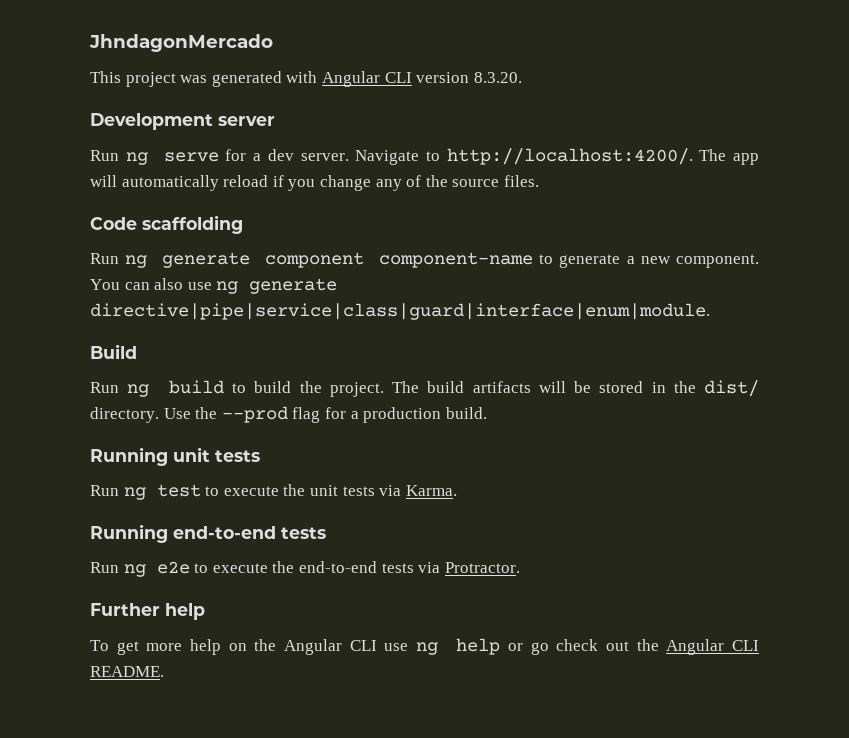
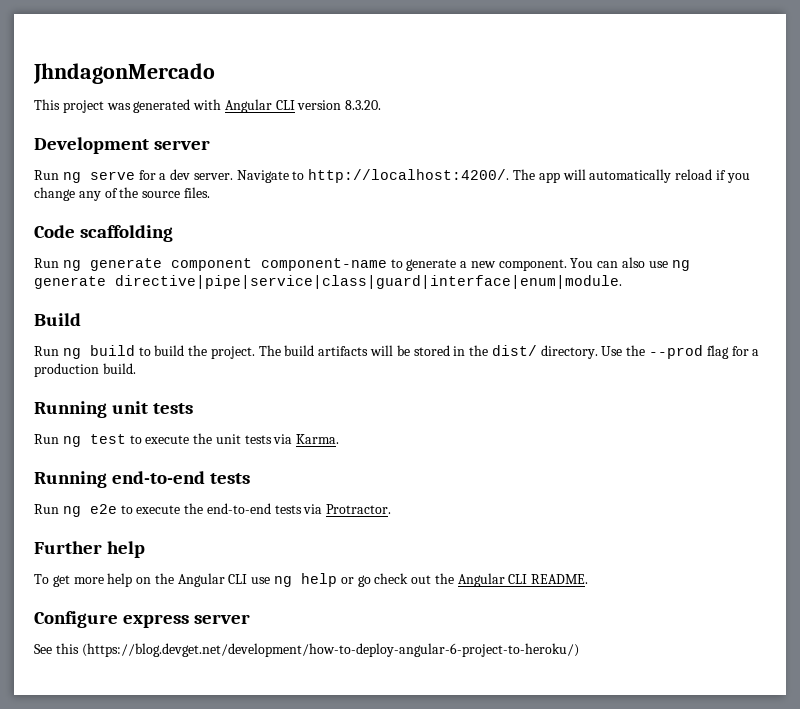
+ Configure express server
+ See this (https://blog.devget.net/development/how-to-deploy-angular-6-project-to-heroku/)

